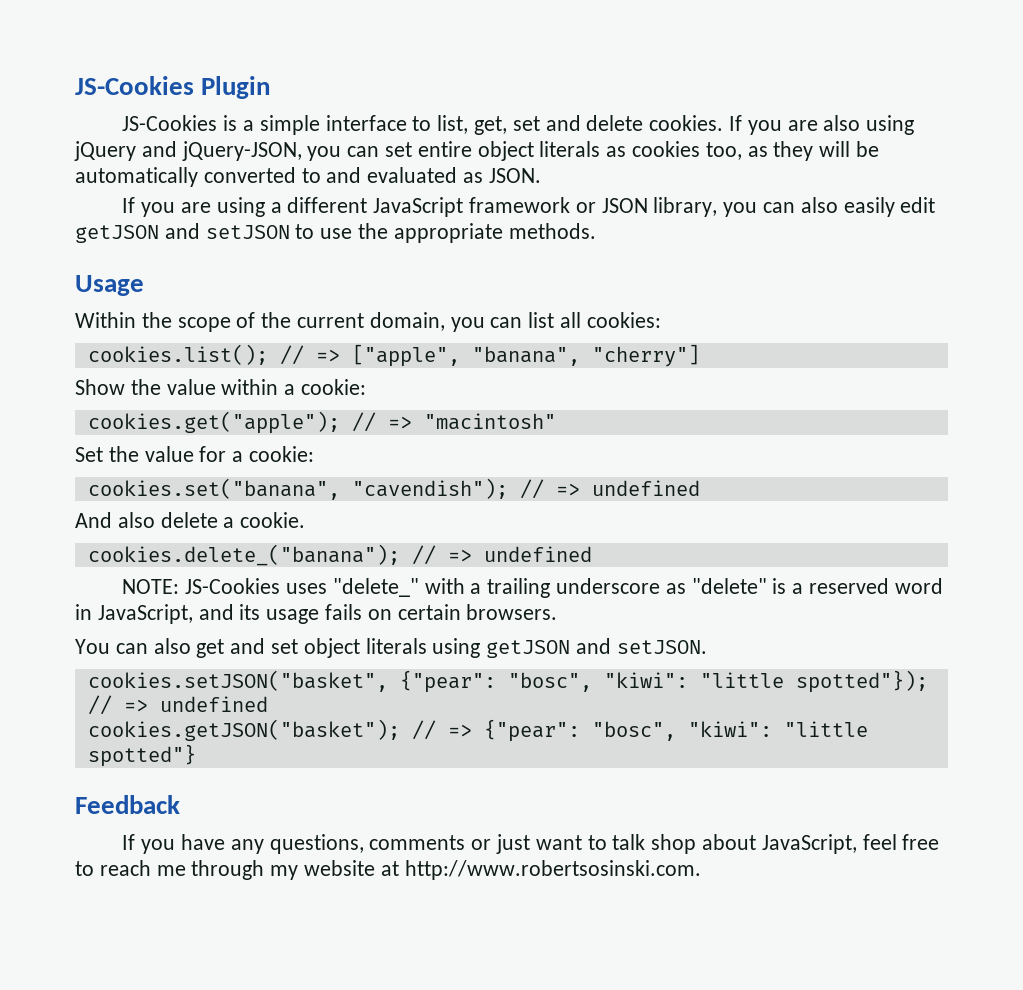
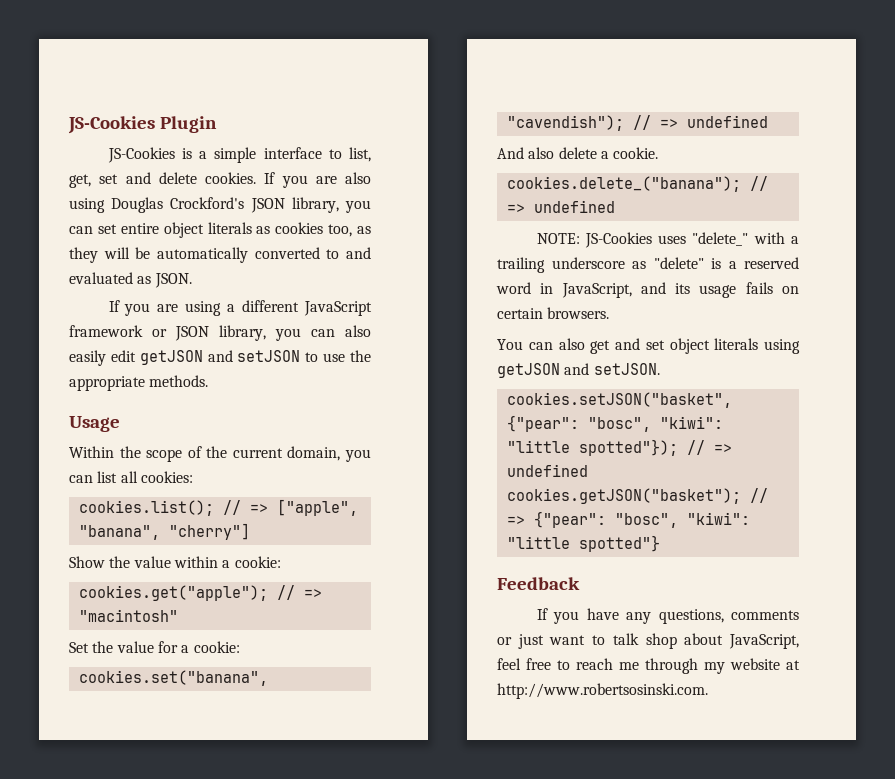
- If you are also using jQuery and jQuery-JSON, you can set entire object literals as cookies too, as they will be automatically converted to and evaluated as JSON.
+ If you are also using Douglas Crockford's JSON library, you can set entire object literals as cookies too, as they will be automatically converted to and evaluated as JSON.

